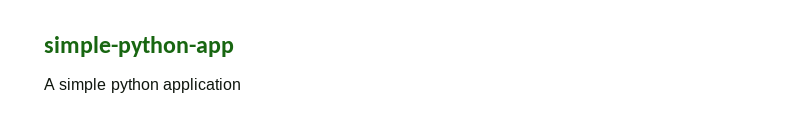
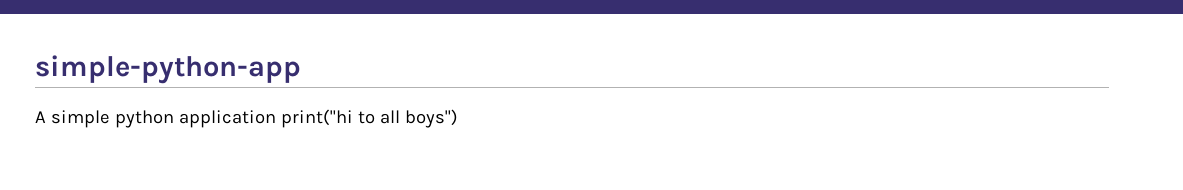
- A simple python application
+ A simple python application print("hi to all boys")

